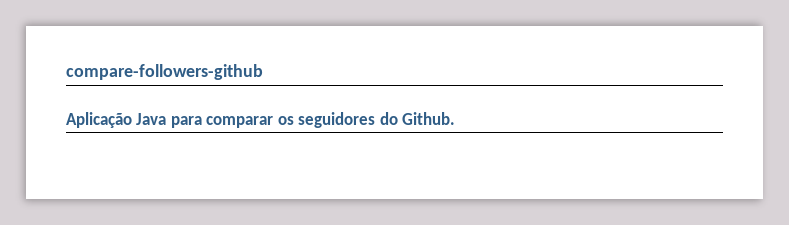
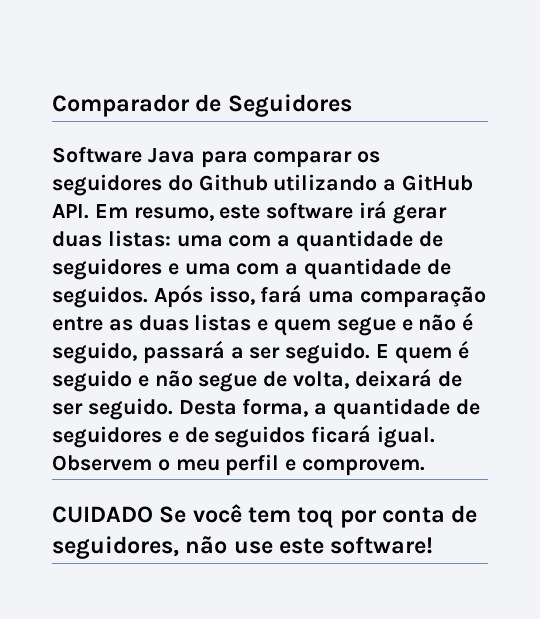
- compare-followers-github
- Aplicação Java para comparar os seguidores do Github.
+ Comparador de Seguidores
+ Software Java para comparar os seguidores do Github utilizando a GitHub API. Em resumo, este software irá gerar duas listas: uma com a quantidade de seguidores e uma com a quantidade de seguidos. Após isso, fará uma comparação entre as duas listas e quem segue e não é seguido, passará a ser seguido. E quem é seguido e não segue de volta, deixará de ser seguido. Desta forma, a quantidade de seguidores e de seguidos ficará igual. Observem o meu perfil e comprovem.
+ CUIDADO Se você tem toq por conta de seguidores, não use este software!

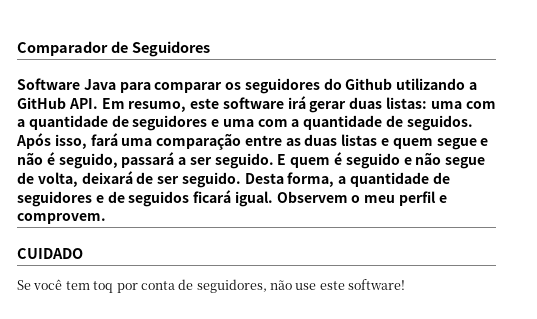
- CUIDADO Se você tem toq por conta de seguidores, não use este software!
+ CUIDADO
+ Se você tem toq por conta de seguidores, não use este software!

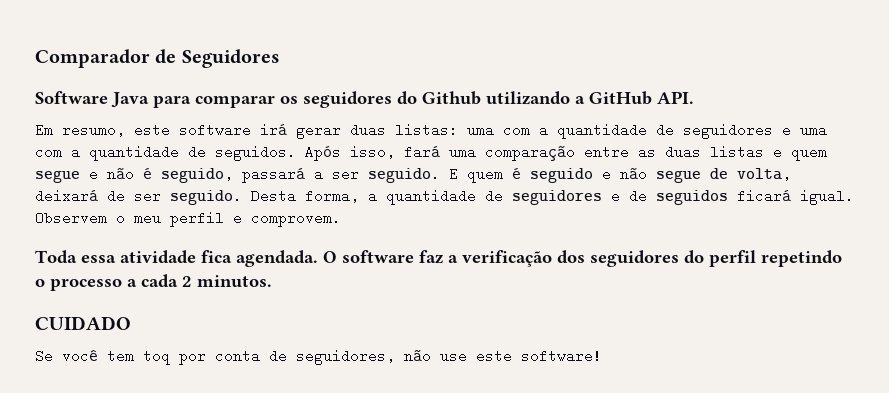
- Software Java para comparar os seguidores do Github utilizando a GitHub API. Em resumo, este software irá gerar duas listas: uma com a quantidade de seguidores e uma com a quantidade de seguidos.
+ Software Java para comparar os seguidores do Github utilizando a GitHub API.
+ Em resumo, este software irá gerar duas listas: uma com a quantidade de seguidores e uma com a quantidade de seguidos.
+ Toda essa atividade fica agendada. O software faz a verificação dos seguidores do perfil repetindo o processo a cada 2 minutos.

